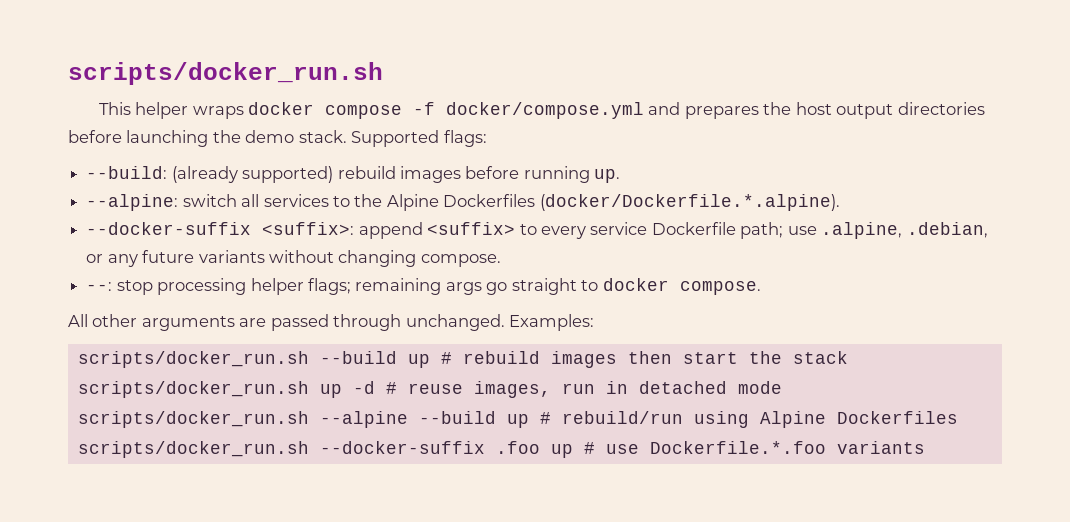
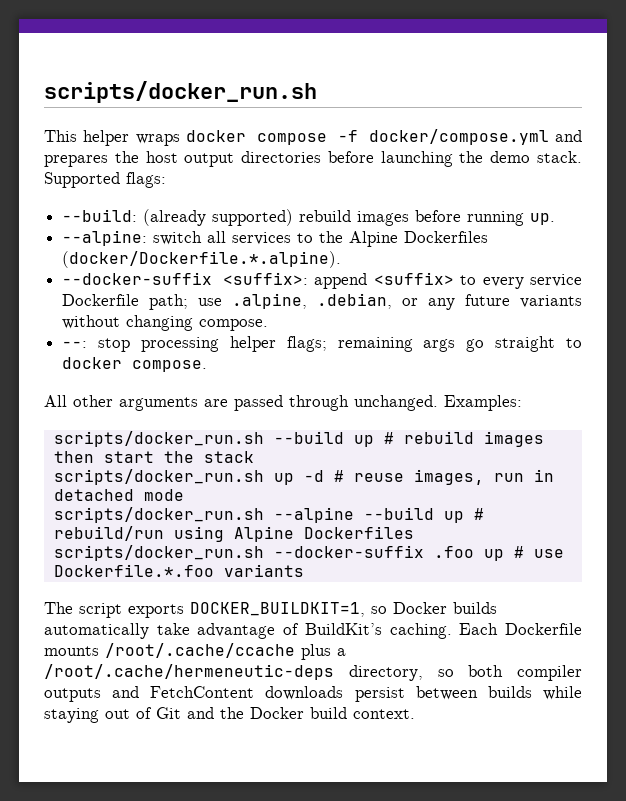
+ The script exports DOCKER_BUILDKIT=1, so Docker builds automatically take advantage of BuildKit’s caching. Each Dockerfile mounts /root/.cache/ccache plus a /root/.cache/hermeneutic-deps directory, so both compiler outputs and FetchContent downloads persist between builds while staying out of Git and the Docker build context.

